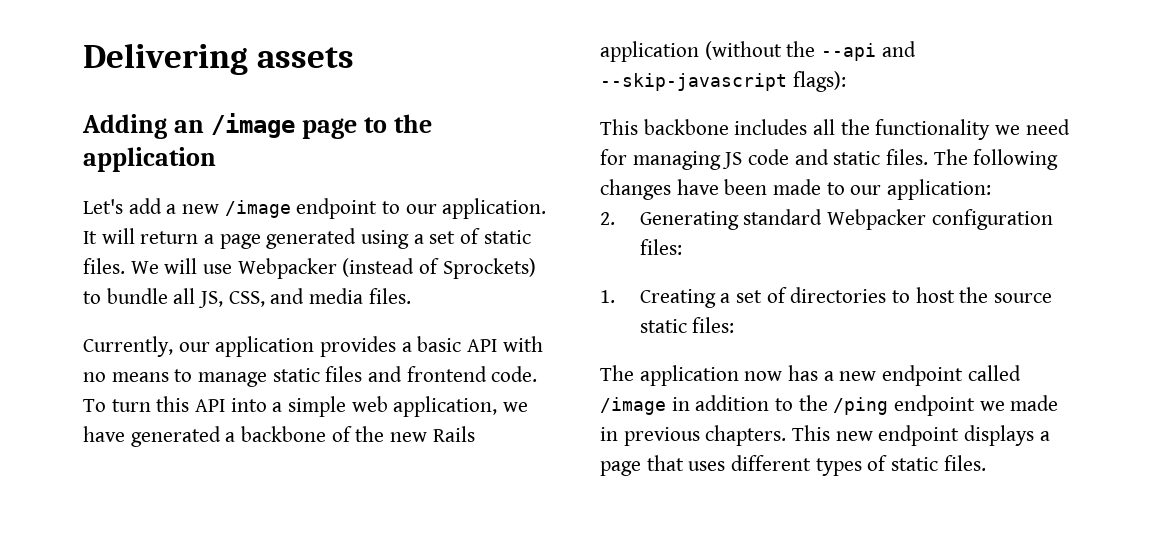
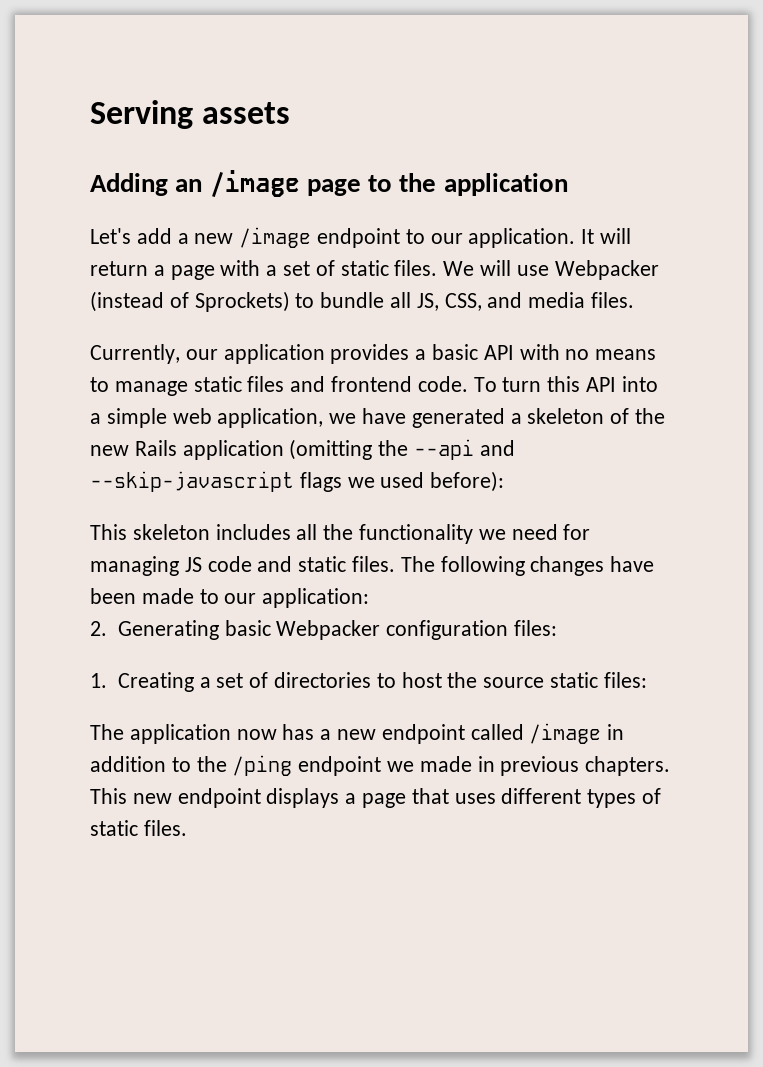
- Delivering assets
+ Serving assets
- It will return a page generated using a set of static files.
+ It will return a page with a set of static files.
- To turn this API into a simple web application, we have generated a backbone of the new Rails application (without the --api and --skip-javascript flags):
- This backbone includes all the functionality we need for managing JS code and static files.
+ To turn this API into a simple web application, we have generated a skeleton of the new Rails application (omitting the --api and --skip-javascript flags we used before):
+ This skeleton includes all the functionality we need for managing JS code and static files.
- 2. Generating standard Webpacker configuration files:
+ 2. Generating basic Webpacker configuration files:

